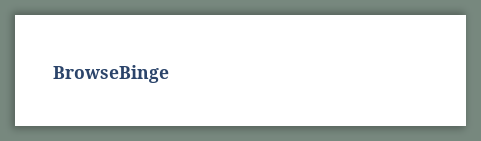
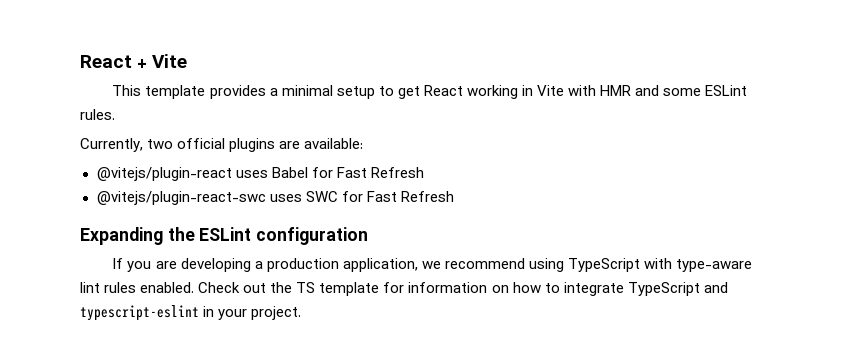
- BrowseBinge
+ React + Vite
+ This template provides a minimal setup to get React working in Vite with HMR and some ESLint rules.
+ Currently, two official plugins are available:
+ @vitejs/plugin-react uses Babel for Fast Refresh
+ @vitejs/plugin-react-swc uses SWC for Fast Refresh
+ Expanding the ESLint configuration
+ If you are developing a production application, we recommend using TypeScript with type-aware lint rules enabled. Check out the TS template for information on how to integrate TypeScript and typescript-eslint in your project.

